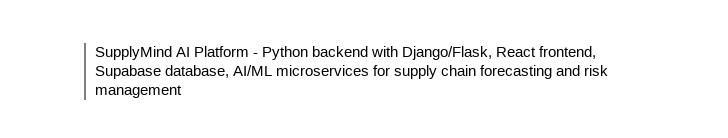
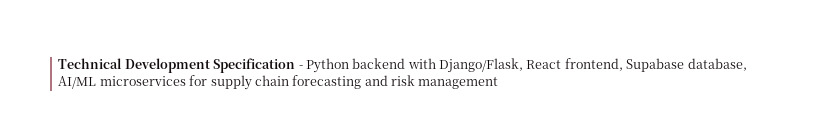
- SupplyMind AI Platform - Python backend with Django/Flask, React frontend, Supabase database, AI/ML microservices for supply chain forecasting and risk management
+ Technical Development Specification - Python backend with Django/Flask, React frontend, Supabase database, AI/ML microservices for supply chain forecasting and risk management

